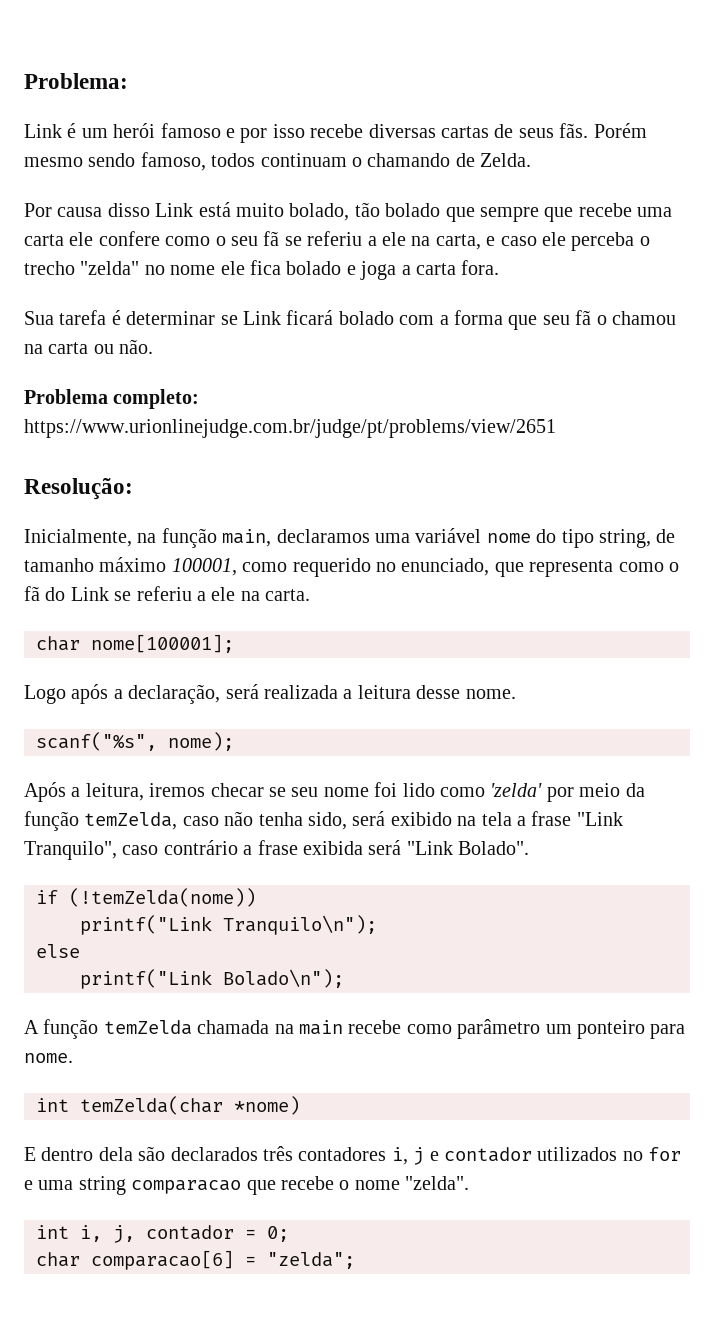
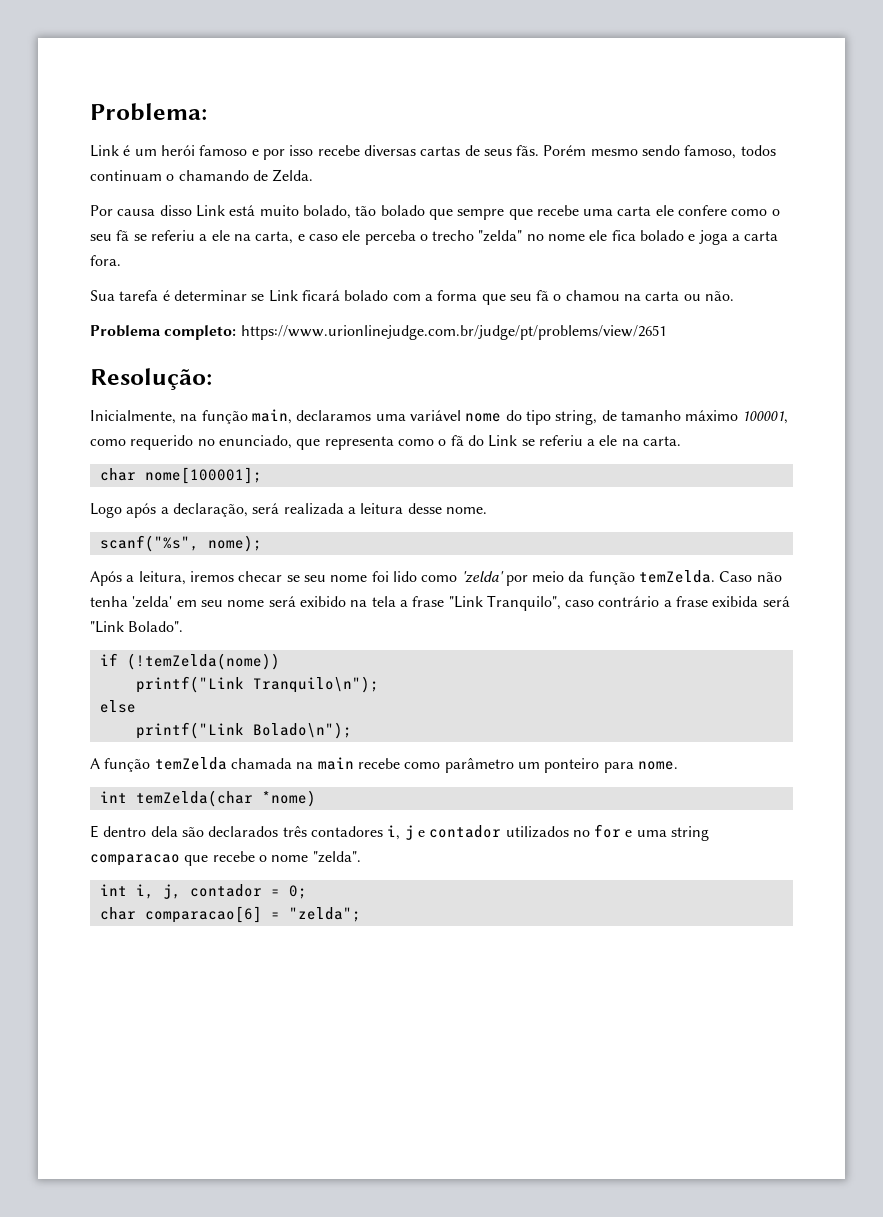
- Após a leitura, iremos checar se seu nome foi lido como 'zelda' por meio da função temZelda, caso não tenha sido, será exibido na tela a frase "Link Tranquilo", caso contrário a frase exibida será "Link Bolado".
+ Após a leitura, iremos checar se seu nome foi lido como 'zelda' por meio da função temZelda. Caso não tenha 'zelda' em seu nome será exibido na tela a frase "Link Tranquilo", caso contrário a frase exibida será "Link Bolado".

